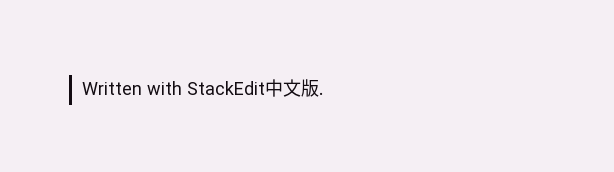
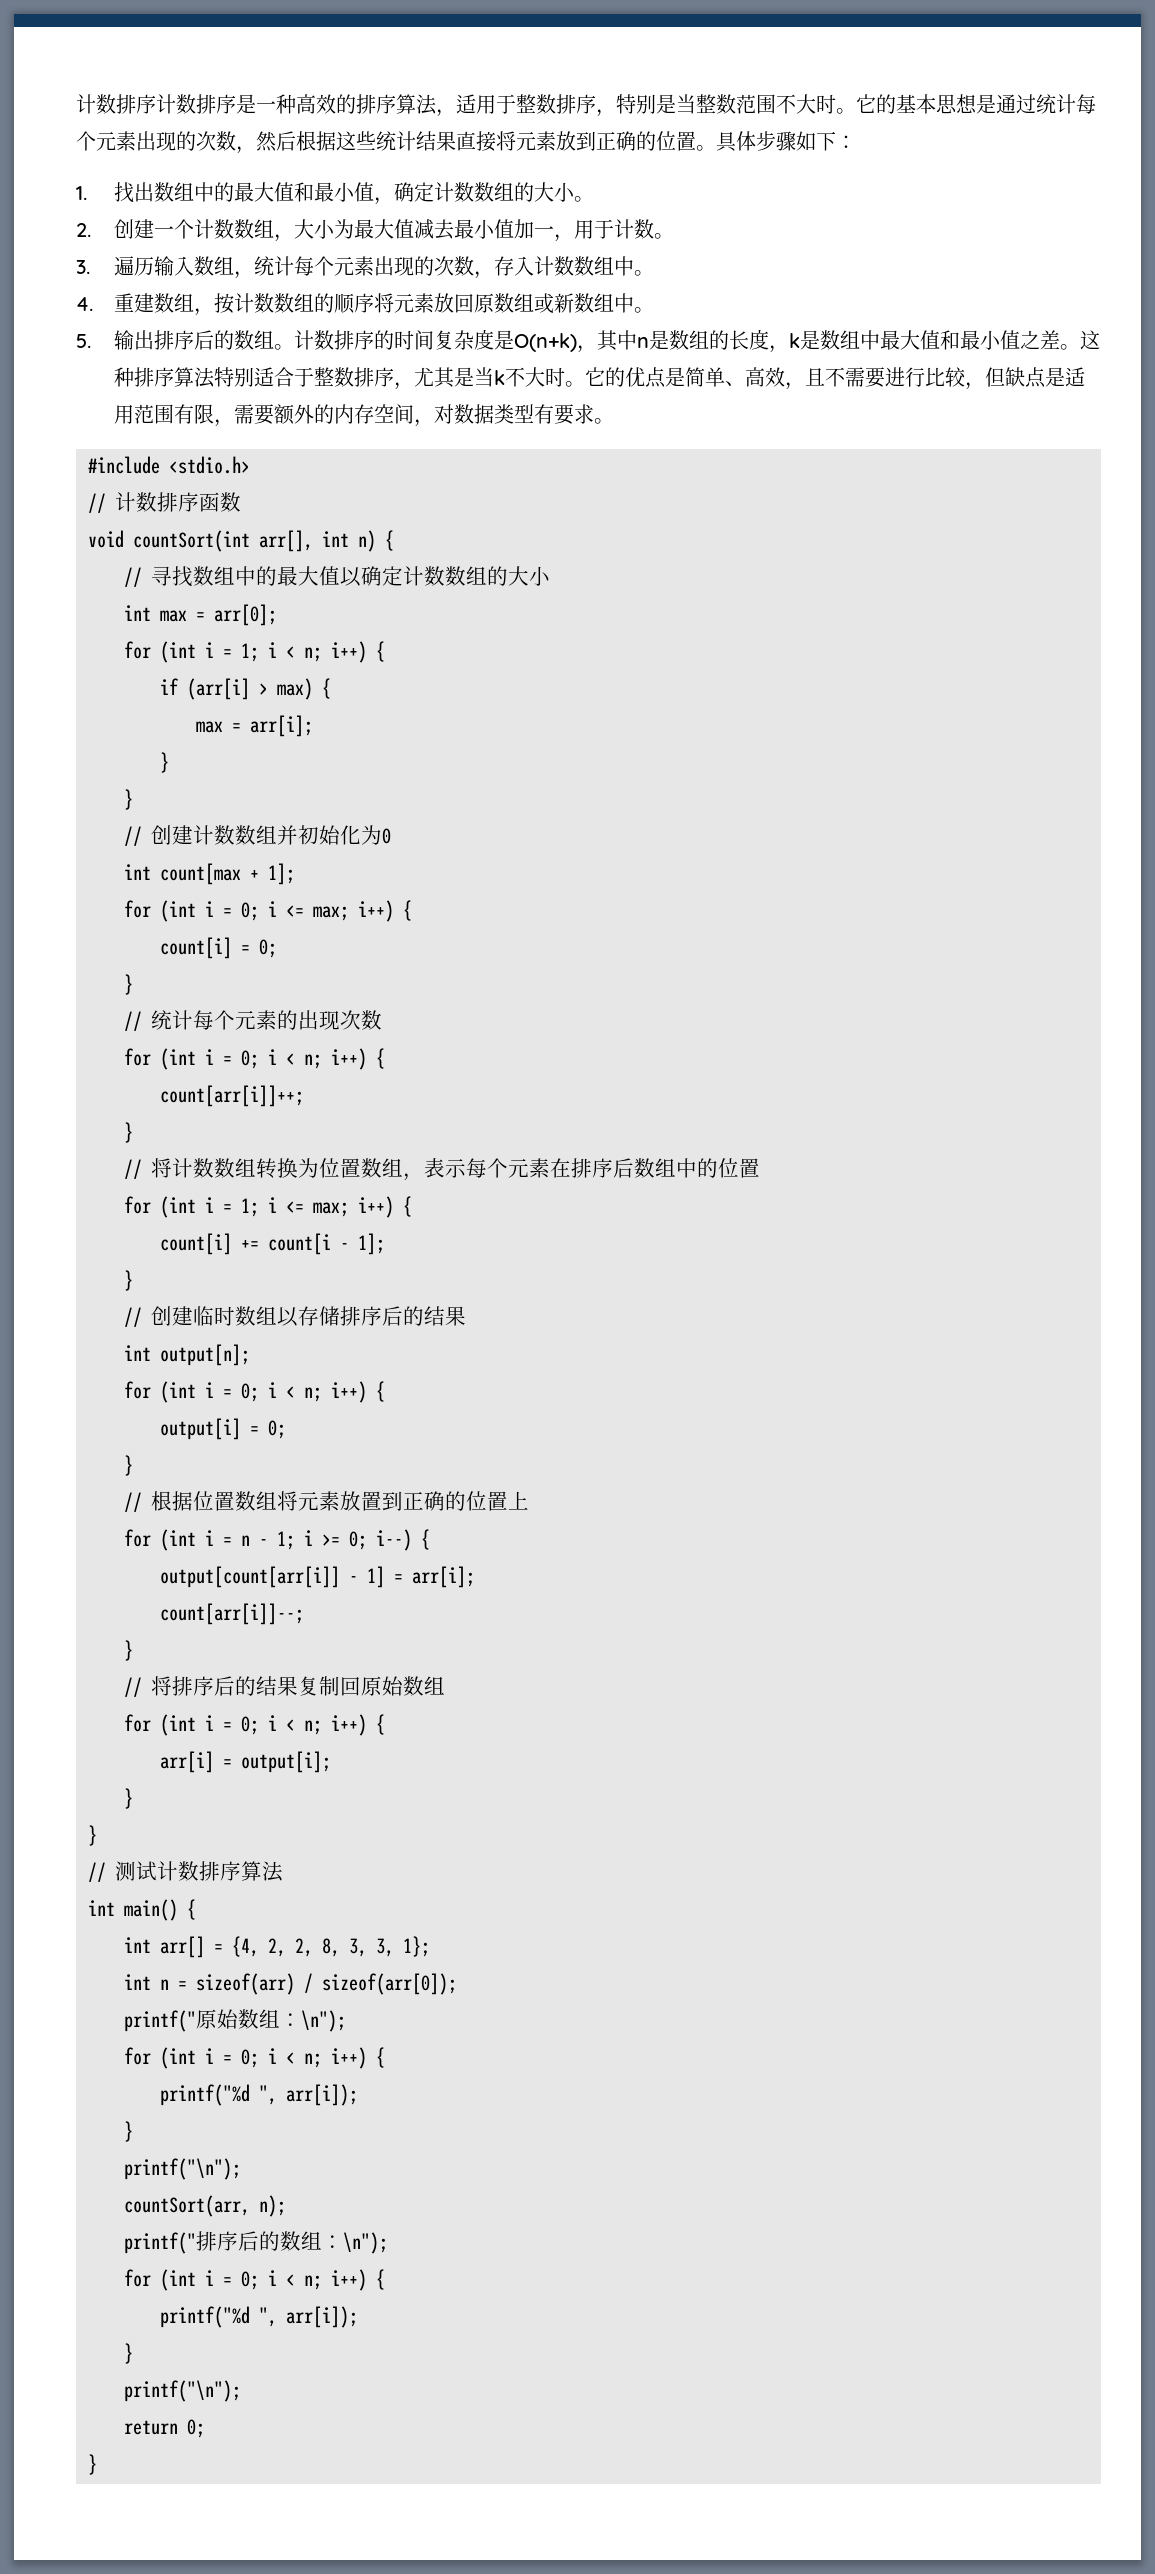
- Written with StackEdit中文版.
+ 计数排序计数排序是一种高效的排序算法，适用于整数排序，特别是当整数范围不大时。它的基本思想是通过统计每个元素出现的次数，然后根据这些统计结果直接将元素放到正确的位置。具体步骤如下：
+ 1.找出数组中的最大值和最小值，确定计数数组的大小。
+ 2.创建一个计数数组，大小为最大值减去最小值加一，用于计数。
+ 3.遍历输入数组，统计每个元素出现的次数，存入计数数组中。
+ 4.重建数组，按计数数组的顺序将元素放回原数组或新数组中。
+ 5.输出排序后的数组。计数排序的时间复杂度是O(n+k)，其中n是数组的长度，k是数组中最大值和最小值之差。这种排序算法特别适合于整数排序，尤其是当k不大时。它的优点是简单、高效，且不需要进行比较，但缺点是适用范围有限，需要额外的内存空间，对数据类型有要求。
+ #include <stdio.h>
+ // 计数排序函数
+ void countSort(int arr[], int n) {
+ // 寻找数组中的最大值以确定计数数组的大小
+ int max = arr[0];
+ for (int i = 1; i < n; i++) {
+ if (arr[i] > max) {
+ max = arr[i];
+ }
+ }
+ // 创建计数数组并初始化为0
+ int count[max + 1];
+ for (int i = 0; i <= max; i++) {
+ count[i] = 0;
+ }
+ // 统计每个元素的出现次数
+ for (int i = 0; i < n; i++) {
+ count[arr[i]]++;
+ }
+ // 将计数数组转换为位置数组，表示每个元素在排序后数组中的位置
+ for (int i = 1; i <= max; i++) {
+ count[i] += count[i - 1];
+ }
+ // 创建临时数组以存储排序后的结果
+ int output[n];
+ for (int i = 0; i < n; i++) {
+ output[i] = 0;
+ }
+ // 根据位置数组将元素放置到正确的位置上
+ for (int i = n - 1; i >= 0; i--) {
+ output[count[arr[i]] - 1] = arr[i];
+ count[arr[i]]--;
+ }
+ // 将排序后的结果复制回原始数组
+ for (int i = 0; i < n; i++) {
+ arr[i] = output[i];
+ }
+ }
+ // 测试计数排序算法
+ int main() {
+ int arr[] = {4, 2, 2, 8, 3, 3, 1};
+ int n = sizeof(arr) / sizeof(arr[0]);
+ printf("原始数组：\n");
+ for (int i = 0; i < n; i++) {
+ printf("%d ", arr[i]);
+ }
+ printf("\n");
+ countSort(arr, n);
+ printf("排序后的数组：\n");
+ for (int i = 0; i < n; i++) {
+ printf("%d ", arr[i]);
+ }
+ printf("\n");
+ return 0;
+ }

